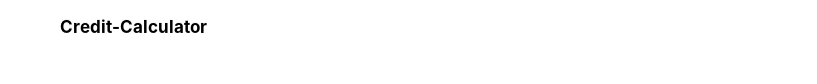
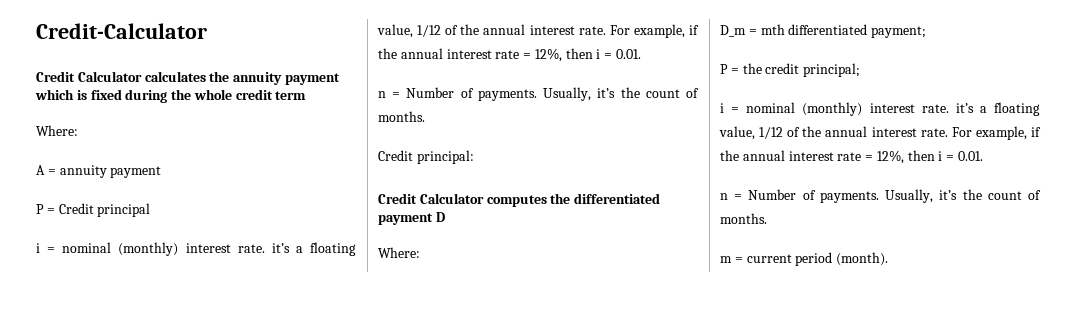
+ Credit Calculator calculates the annuity payment which is fixed during the whole credit term
+ Where:
+ A = annuity payment
+ P = Credit principal
+ i = nominal (monthly) interest rate. it’s a floating value, 1/12 of the annual interest rate. For example, if the annual interest rate = 12%, then i = 0.01.
+ n = Number of payments. Usually, it’s the count of months.
+ Credit principal:
+ Credit Calculator computes the differentiated payment D
+ Where:
+ D_m = mth differentiated payment;
+ P = the credit principal;
+ i = nominal (monthly) interest rate. it’s a floating value, 1/12 of the annual interest rate. For example, if the annual interest rate = 12%, then i = 0.01.
+ n = Number of payments. Usually, it’s the count of months.
+ m = current period (month).

